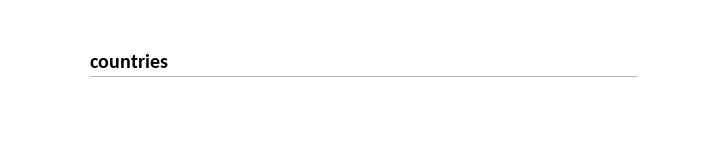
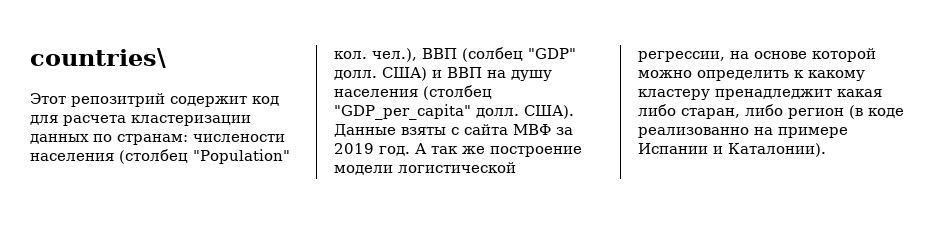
- countries
+ countries\
+ Этот репозитрий содержит код для расчета кластеризации данных по странам: числености населения (столбец "Population" кол. чел.), ВВП (солбец "GDP" долл. США) и ВВП на душу населения (столбец "GDP_per_capita" долл. США). Данные взяты с сайта МВФ за 2019 год. А так же построение модели логистической регрессии, на основе которой можно определить к какому кластеру пренадледжит какая либо старан, либо регион (в коде реализованно на примере Испании и Каталонии).

